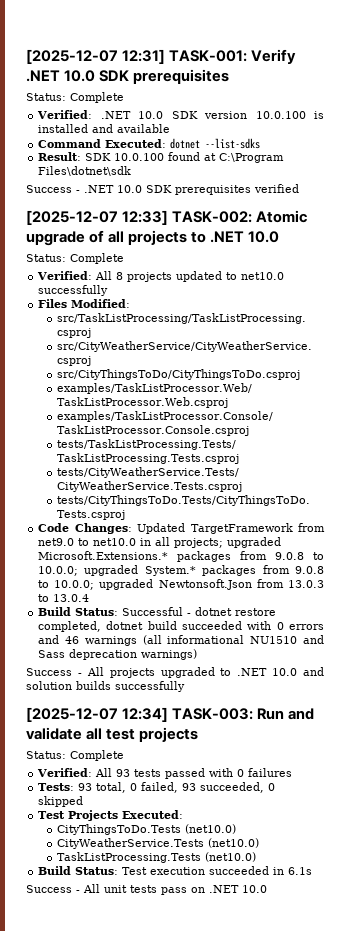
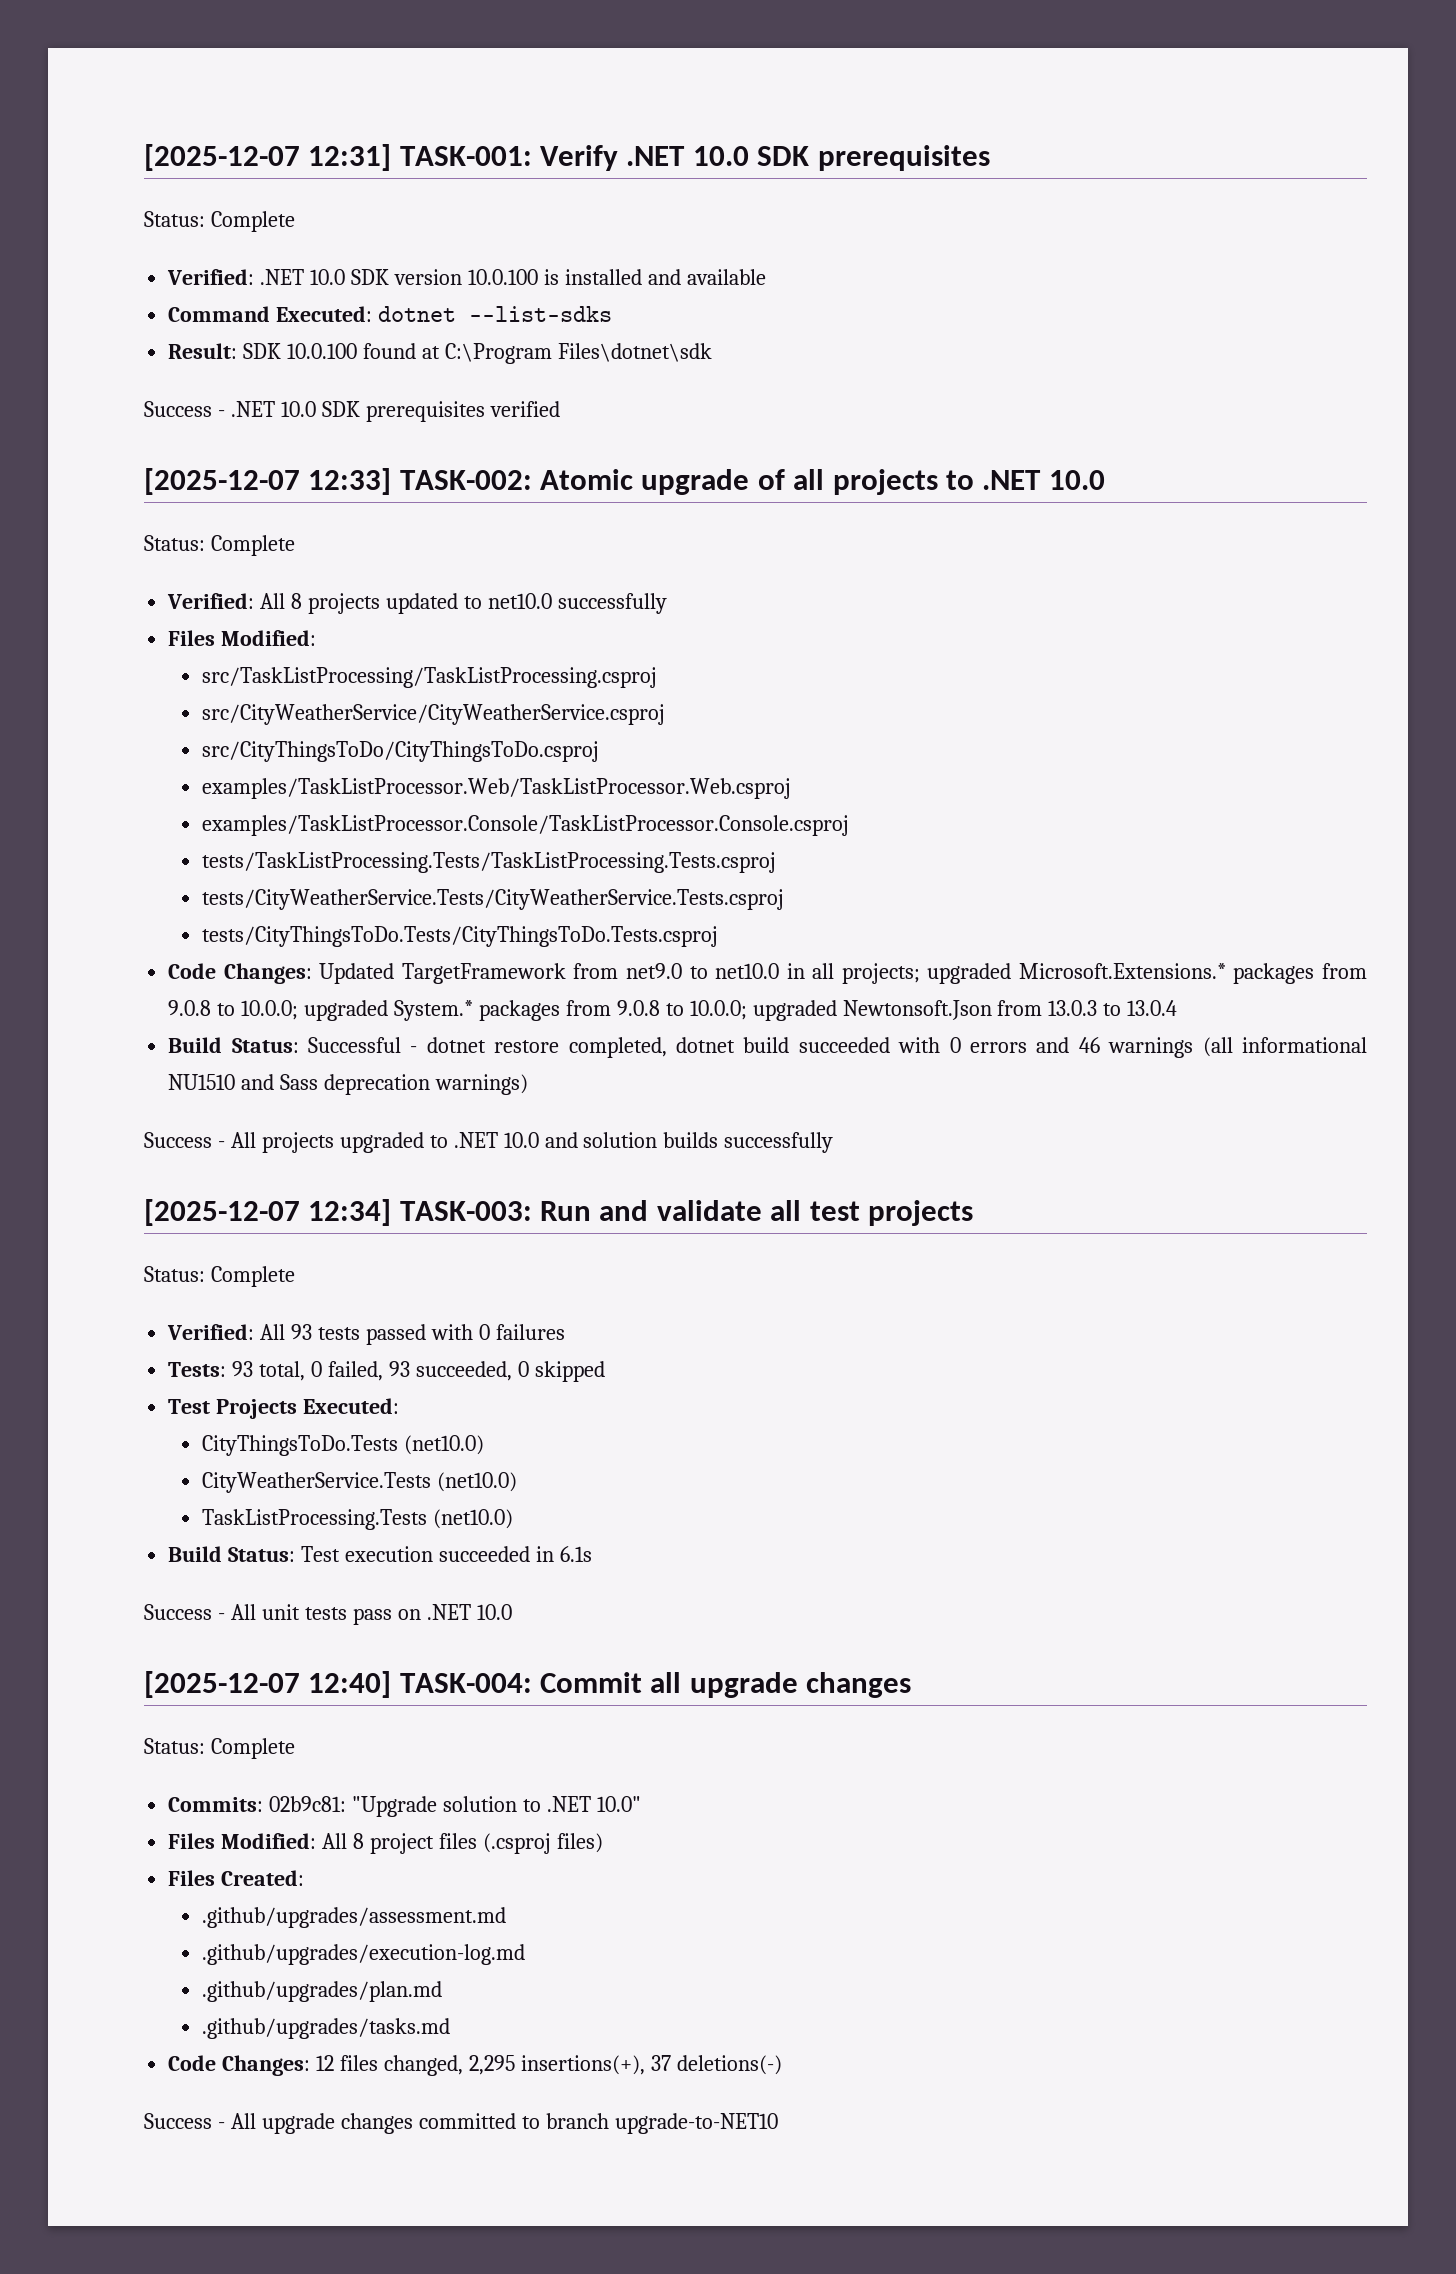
+ [2025-12-07 12:40] TASK-004: Commit all upgrade changes
+ Status: Complete
+ Commits: 02b9c81: "Upgrade solution to .NET 10.0"
+ Files Modified: All 8 project files (.csproj files)
+ Files Created:
+ .github/upgrades/assessment.md
+ .github/upgrades/execution-log.md
+ .github/upgrades/plan.md
+ .github/upgrades/tasks.md
+ Code Changes: 12 files changed, 2,295 insertions(+), 37 deletions(-)
+ Success - All upgrade changes committed to branch upgrade-to-NET10

